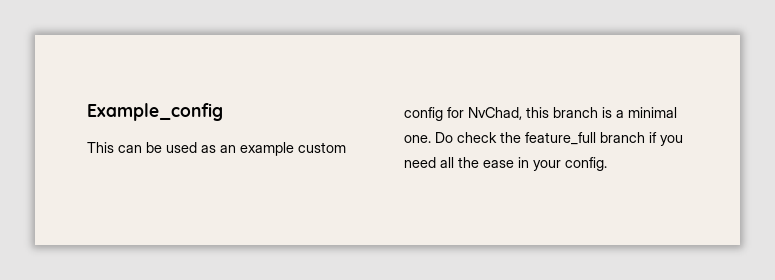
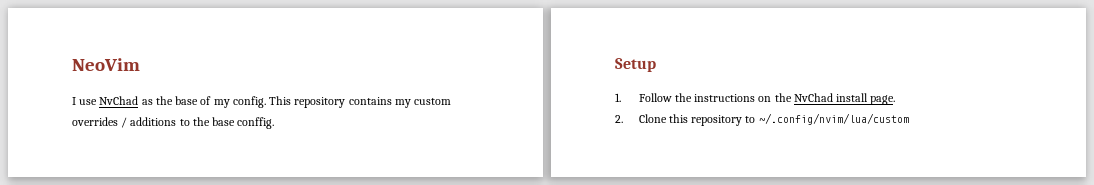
- Example_config
- This can be used as an example custom config for NvChad, this branch is a minimal one. Do check the feature_full branch if you need all the ease in your config.
+ NeoVim
+ I use NvChad as the base of my config. This repository contains my custom overrides / additions to the base conffig.
+ Setup
+ 1. Follow the instructions on the NvChad install page.
+ 2. Clone this repository to ~/.config/nvim/lua/custom

